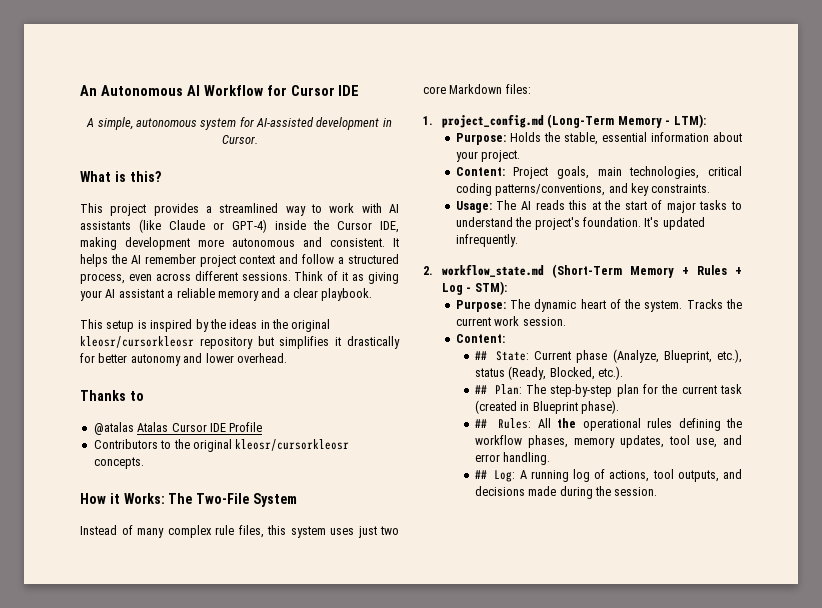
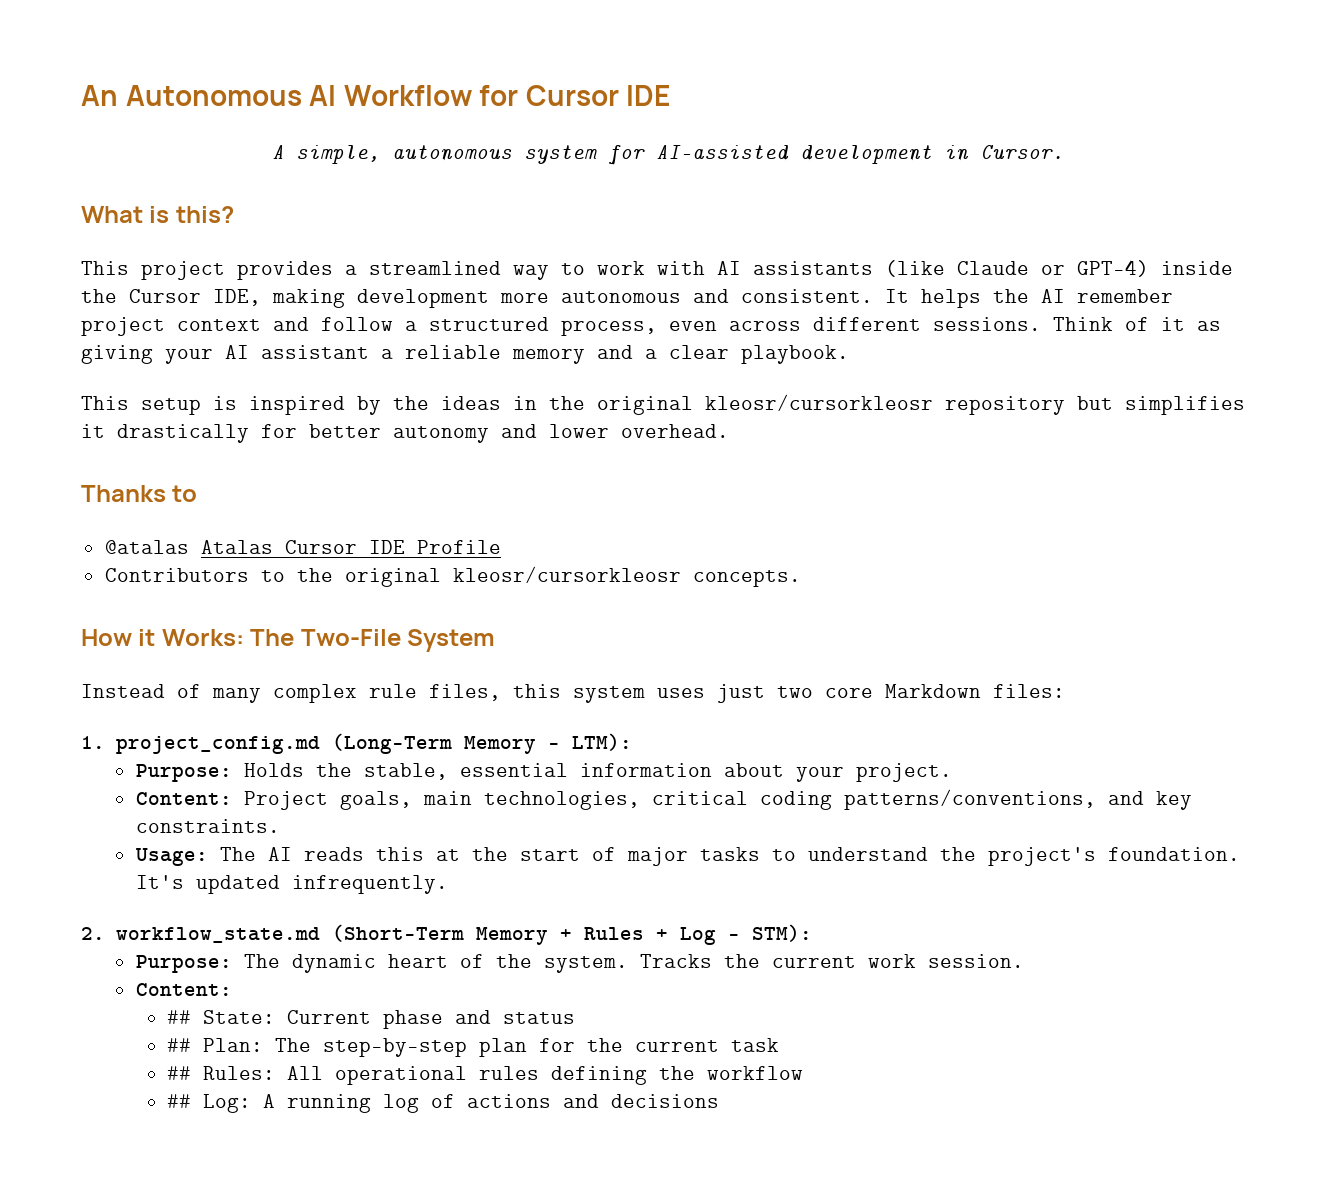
- ## State: Current phase (Analyze, Blueprint, etc.), status (Ready, Blocked, etc.).
+ ## State: Current phase and status
- ## Plan: The step-by-step plan for the current task (created in Blueprint phase).
+ ## Plan: The step-by-step plan for the current task
- ## Rules: All the operational rules defining the workflow phases, memory updates, tool use, and error handling.
+ ## Rules: All operational rules defining the workflow
- ## Log: A running log of actions, tool outputs, and decisions made during the session.
+ ## Log: A running log of actions and decisions

